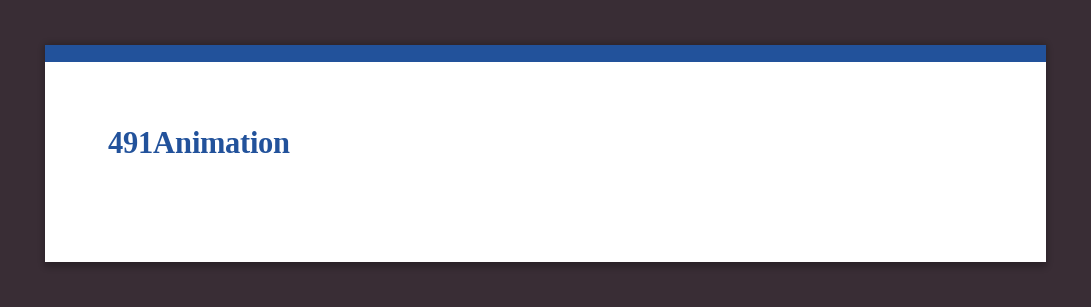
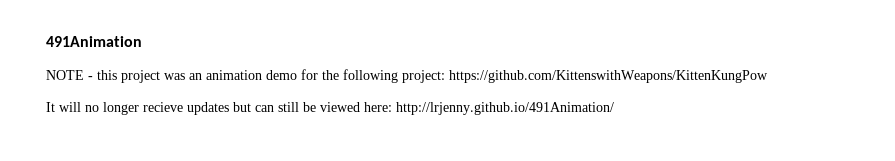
+ NOTE - this project was an animation demo for the following project: https://github.com/KittenswithWeapons/KittenKungPow
+ It will no longer recieve updates but can still be viewed here: http://lrjenny.github.io/491Animation/

